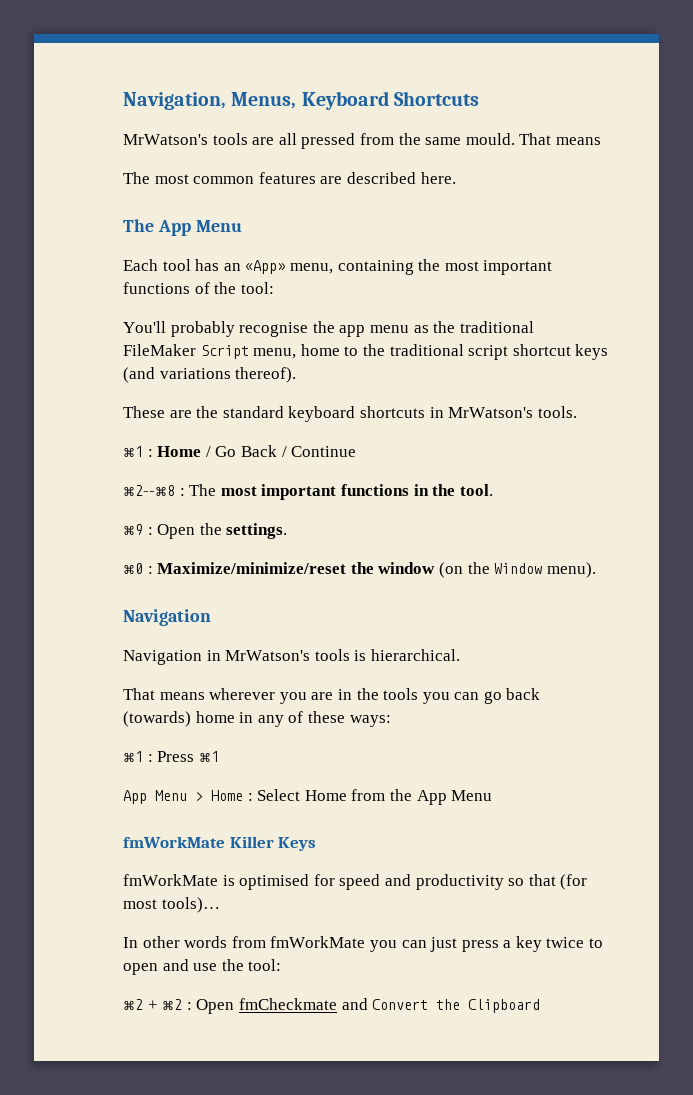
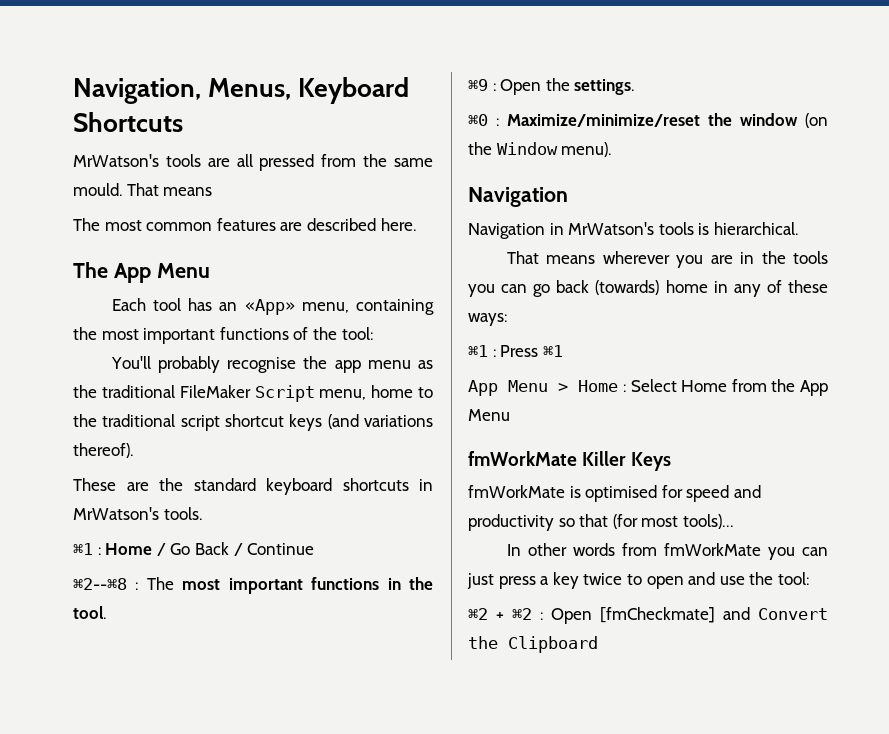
- ⌘2 + ⌘2 : Open fmCheckmate and Convert the Clipboard
+ ⌘2 + ⌘2 : Open [fmCheckmate] and Convert the Clipboard

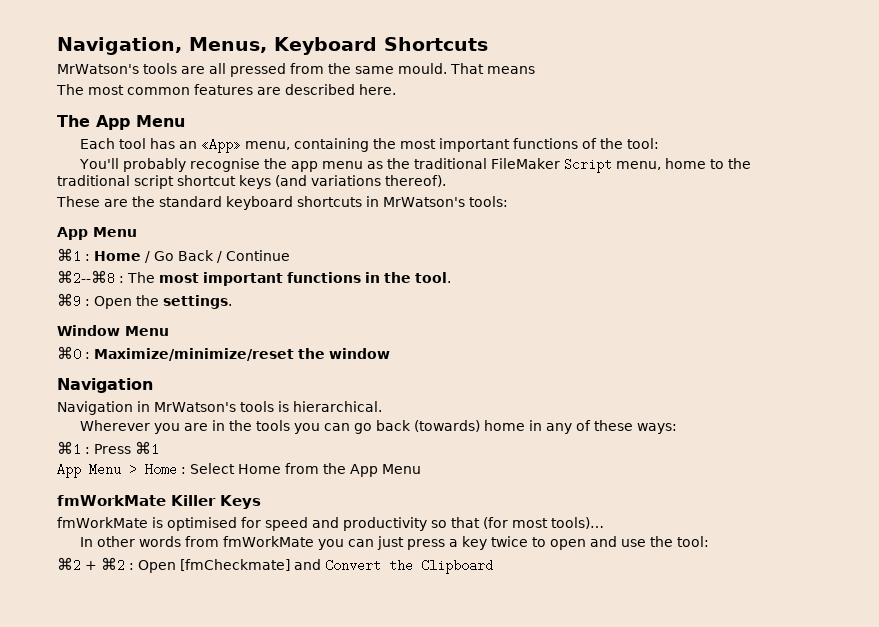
- These are the standard keyboard shortcuts in MrWatson's tools.
+ These are the standard keyboard shortcuts in MrWatson's tools:
+ App Menu
+ Window Menu
- ⌘0 : Maximize/minimize/reset the window (on the Window menu).
+ ⌘0 : Maximize/minimize/reset the window
- That means wherever you are in the tools you can go back (towards) home in any of these ways:
+ Wherever you are in the tools you can go back (towards) home in any of these ways:

